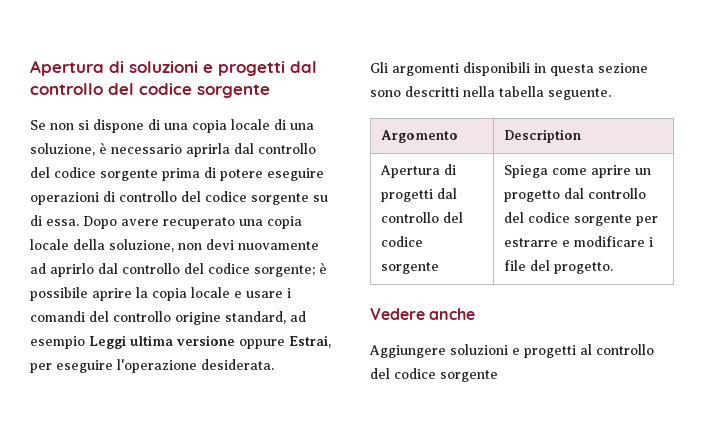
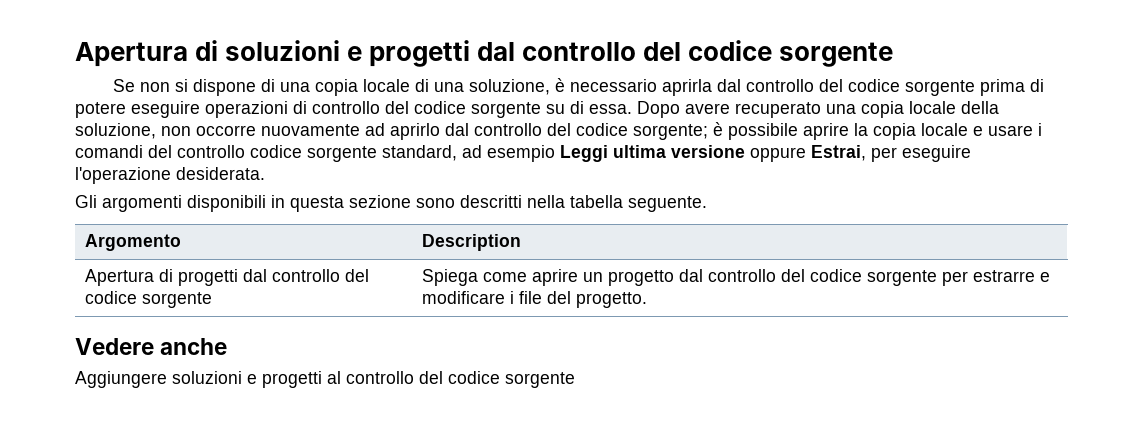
- Dopo avere recuperato una copia locale della soluzione, non devi nuovamente ad aprirlo dal controllo del codice sorgente; è possibile aprire la copia locale e usare i comandi del controllo origine standard, ad esempio Leggi ultima versione oppure Estrai, per eseguire l'operazione desiderata.
+ Dopo avere recuperato una copia locale della soluzione, non occorre nuovamente ad aprirlo dal controllo del codice sorgente; è possibile aprire la copia locale e usare i comandi del controllo codice sorgente standard, ad esempio Leggi ultima versione oppure Estrai, per eseguire l'operazione desiderata.

